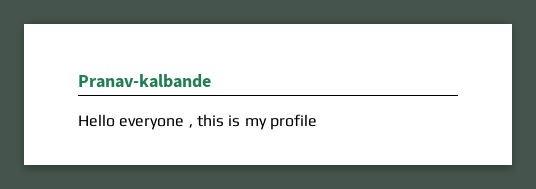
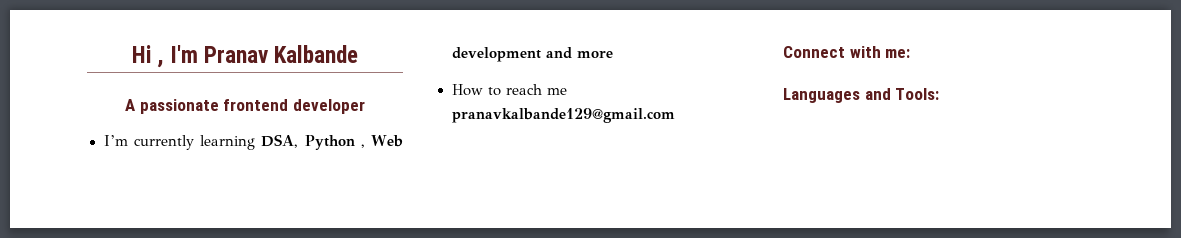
- Pranav-kalbande
- Hello everyone , this is my profile
+ Hi , I'm Pranav Kalbande
+ A passionate frontend developer
+ I’m currently learning DSA, Python , Web development and more
+ How to reach me pranavkalbande129@gmail.com
+ Connect with me:
+ Languages and Tools:

